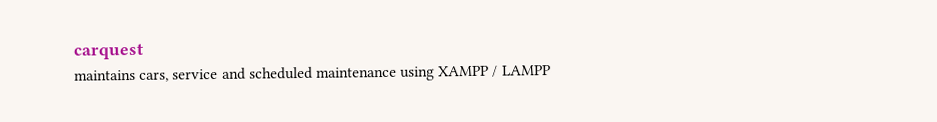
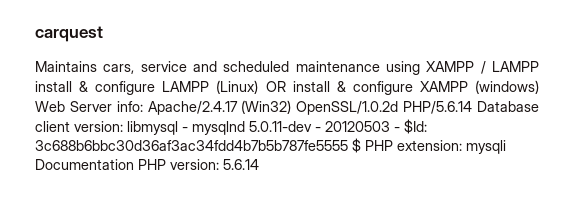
- maintains cars, service and scheduled maintenance using XAMPP / LAMPP
+ Maintains cars, service and scheduled maintenance using XAMPP / LAMPP install & configure LAMPP (Linux) OR install & configure XAMPP (windows) Web Server info: Apache/2.4.17 (Win32) OpenSSL/1.0.2d PHP/5.6.14 Database client version: libmysql - mysqlnd 5.0.11-dev - 20120503 - $Id: 3c688b6bbc30d36af3ac34fdd4b7b5b787fe5555 $ PHP extension: mysqli Documentation PHP version: 5.6.14

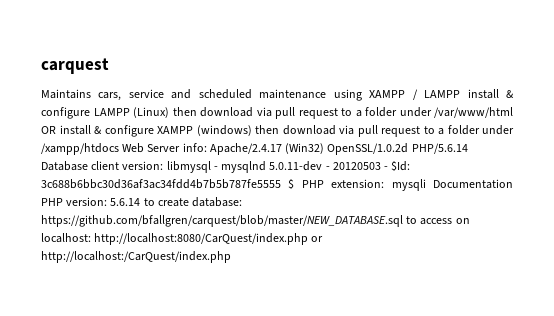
- Maintains cars, service and scheduled maintenance using XAMPP / LAMPP install & configure LAMPP (Linux) OR install & configure XAMPP (windows) Web Server info: Apache/2.4.17 (Win32) OpenSSL/1.0.2d PHP/5.6.14 Database client version: libmysql - mysqlnd 5.0.11-dev - 20120503 - $Id: 3c688b6bbc30d36af3ac34fdd4b7b5b787fe5555 $ PHP extension: mysqli Documentation PHP version: 5.6.14
+ Maintains cars, service and scheduled maintenance using XAMPP / LAMPP install & configure LAMPP (Linux) then download via pull request to a folder under /var/www/html OR install & configure XAMPP (windows) then download via pull request to a folder under /xampp/htdocs Web Server info: Apache/2.4.17 (Win32) OpenSSL/1.0.2d PHP/5.6.14 Database client version: libmysql - mysqlnd 5.0.11-dev - 20120503 - $Id: 3c688b6bbc30d36af3ac34fdd4b7b5b787fe5555 $ PHP extension: mysqli Documentation PHP version: 5.6.14 to create database: https://github.com/bfallgren/carquest/blob/master/NEW_DATABASE.sql to access on localhost: http://localhost:8080/CarQuest/index.php or http://localhost:/CarQuest/index.php

